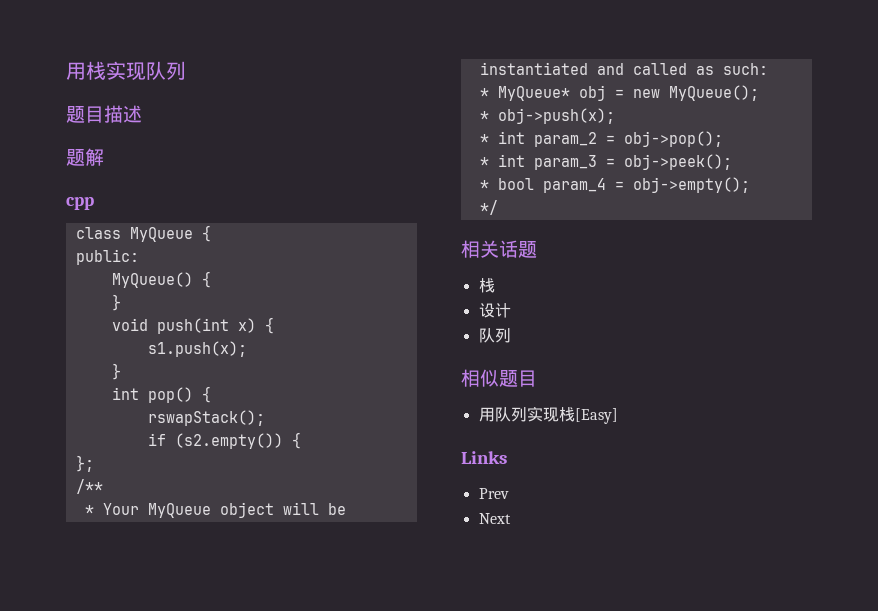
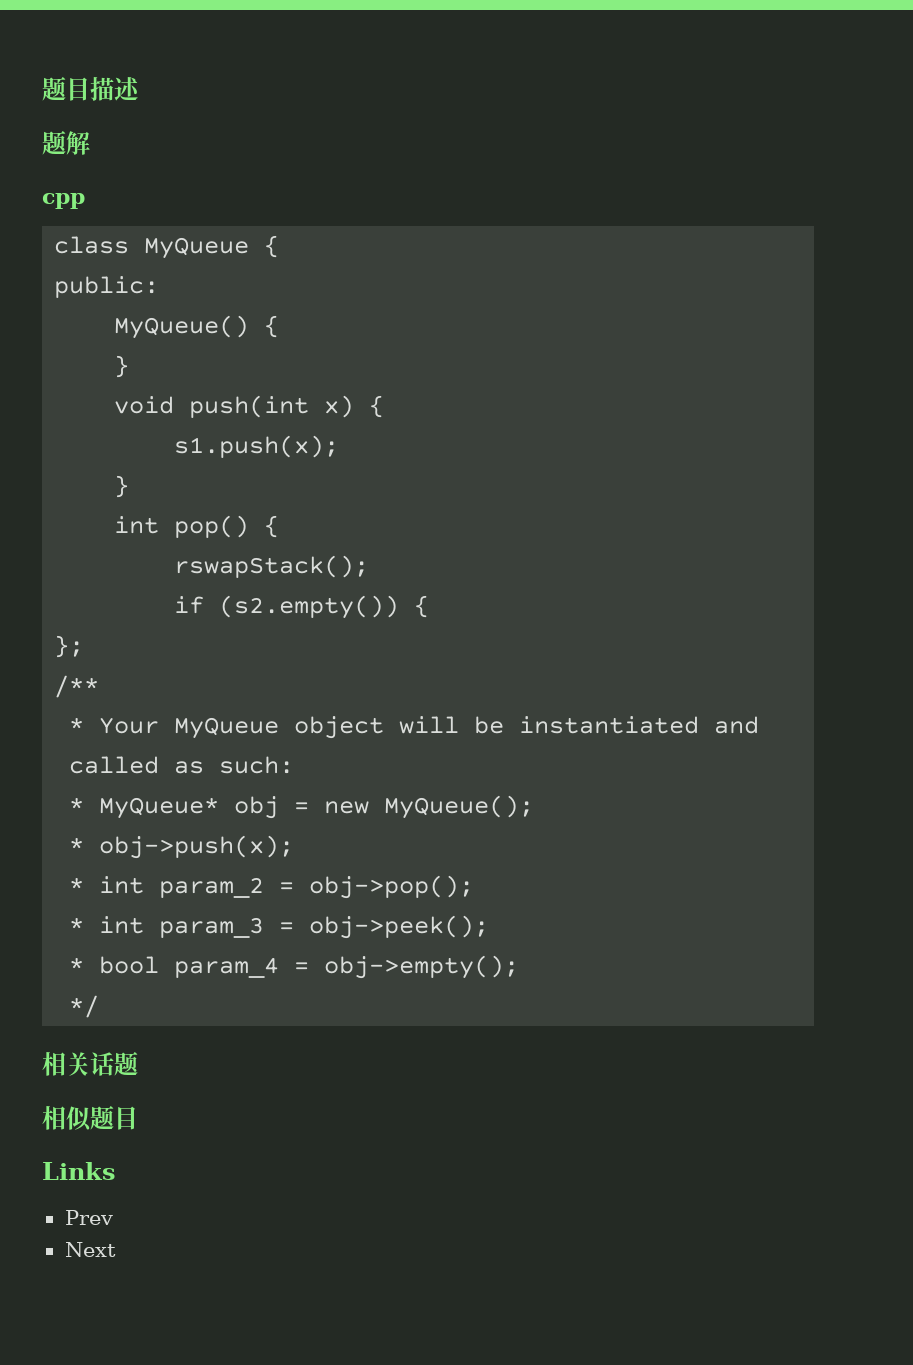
- 用栈实现队列
  相关话题
- 栈
- 设计
- 队列
- 用队列实现栈[Easy]

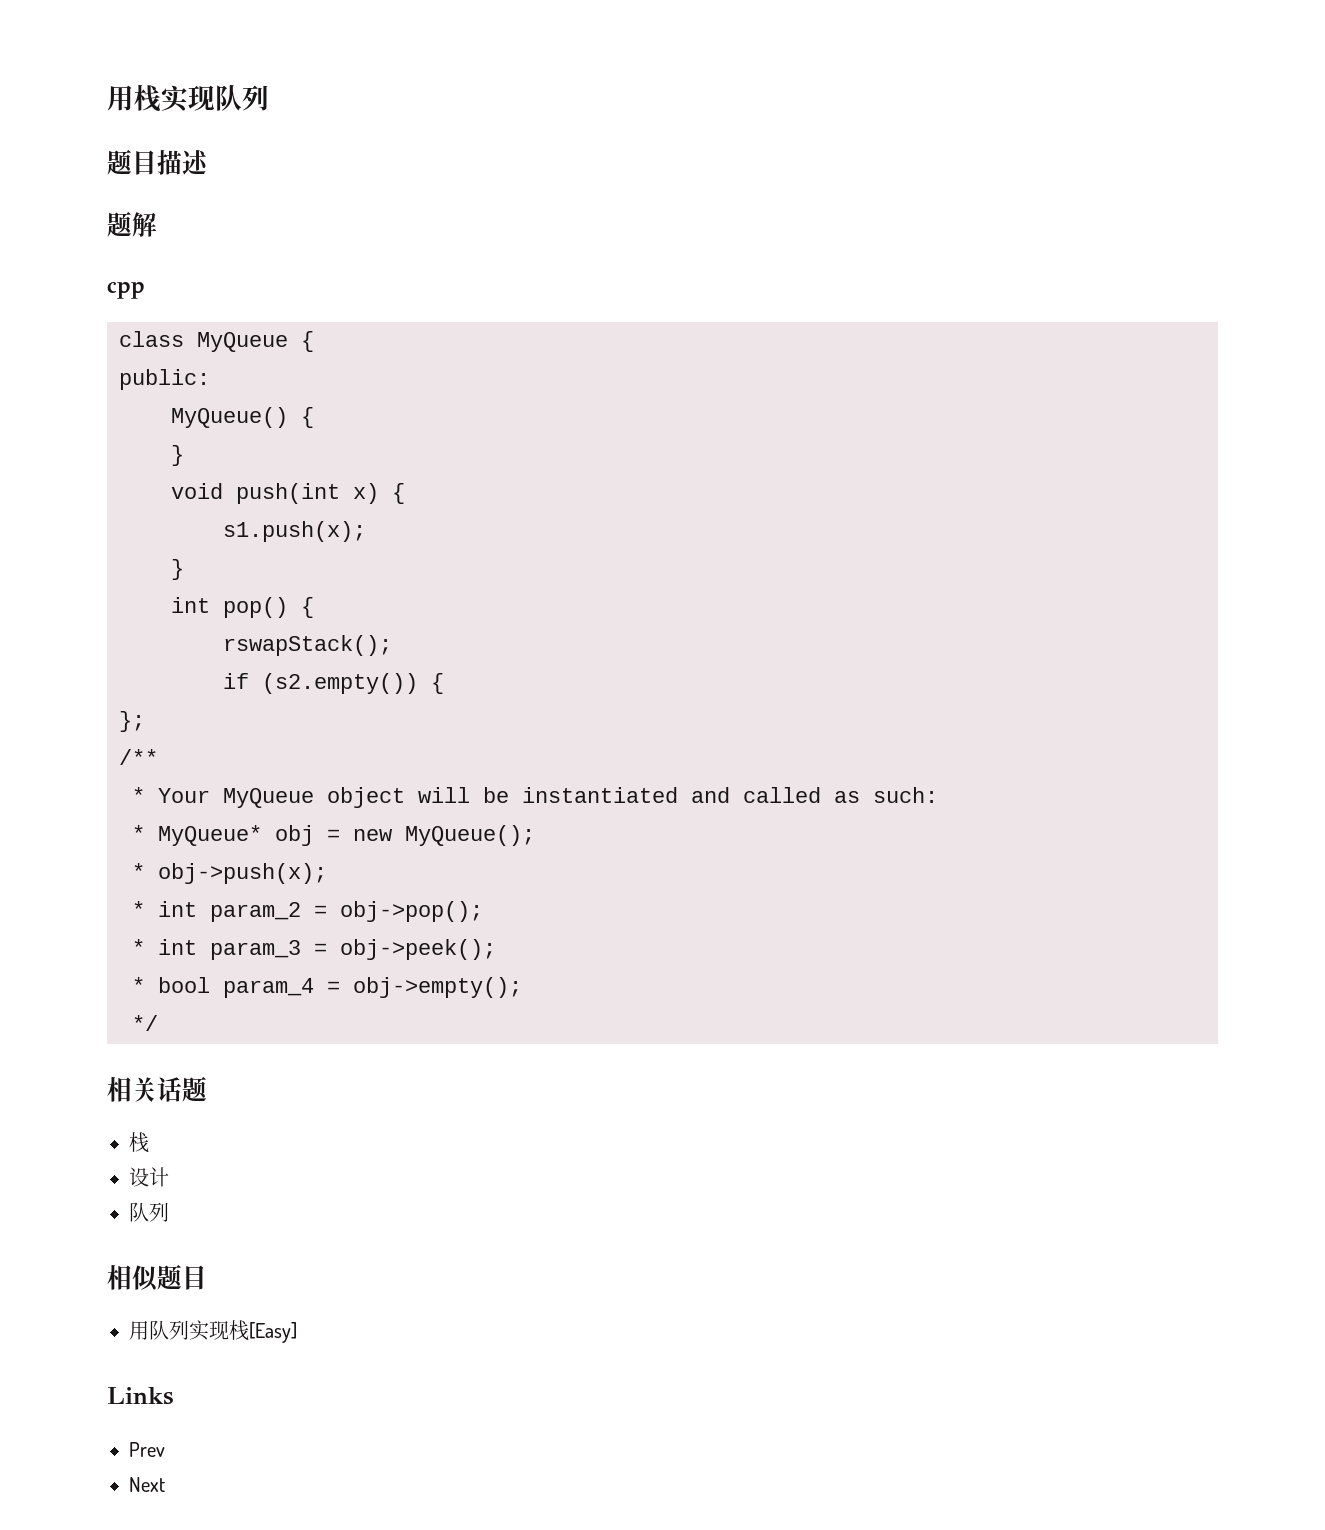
+ 用栈实现队列
  相关话题
+ 栈
+ 设计
+ 队列
+ 用队列实现栈[Easy]

